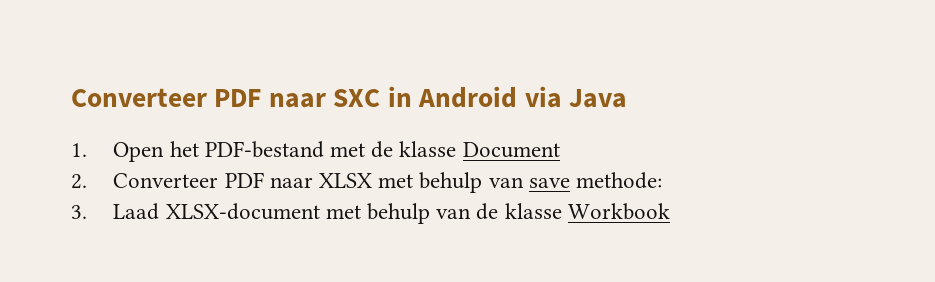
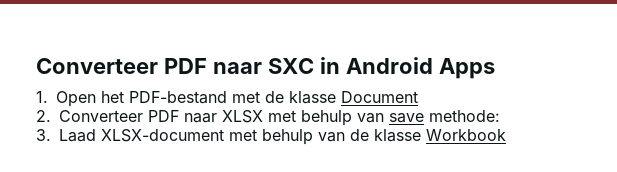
- Converteer PDF naar SXC in Android via Java
+ Converteer PDF naar SXC in Android Apps

